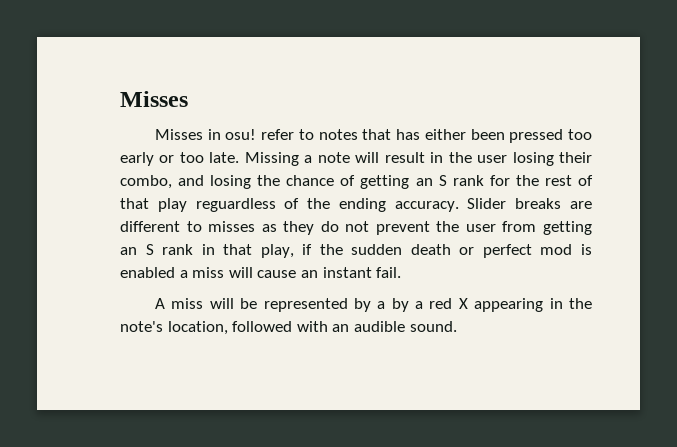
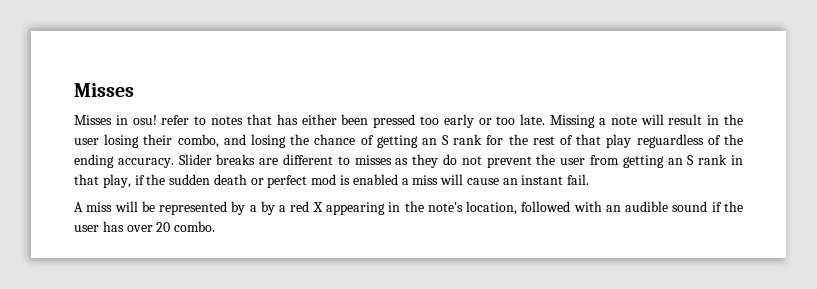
- A miss will be represented by a by a red X appearing in the note's location, followed with an audible sound.
+ A miss will be represented by a by a red X appearing in the note's location, followed with an audible sound if the user has over 20 combo.

